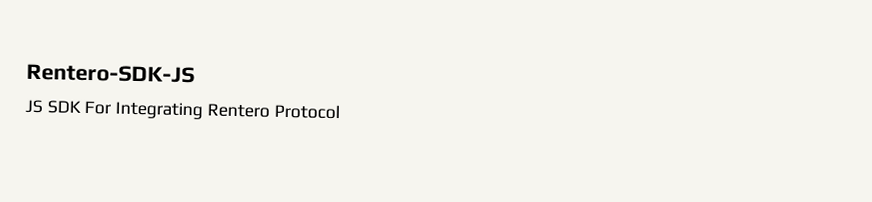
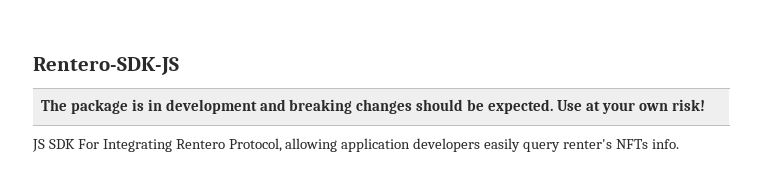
+ The package is in development and breaking changes should be expected. Use at your own risk!
- JS SDK For Integrating Rentero Protocol
+ JS SDK For Integrating Rentero Protocol, allowing application developers easily query renter's NFTs info.

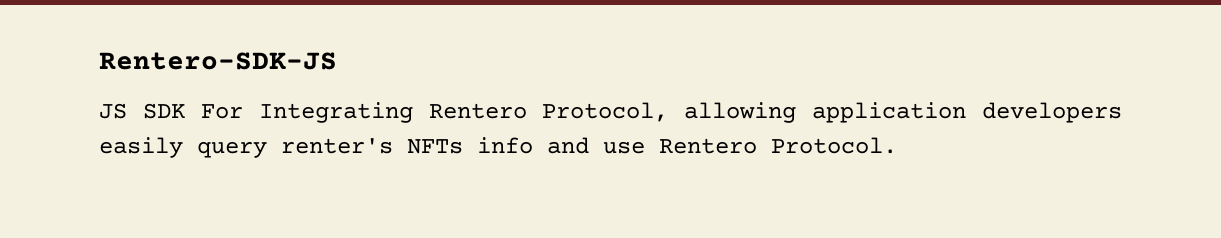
- The package is in development and breaking changes should be expected. Use at your own risk!
- JS SDK For Integrating Rentero Protocol, allowing application developers easily query renter's NFTs info.
+ JS SDK For Integrating Rentero Protocol, allowing application developers easily query renter's NFTs info and use Rentero Protocol.

